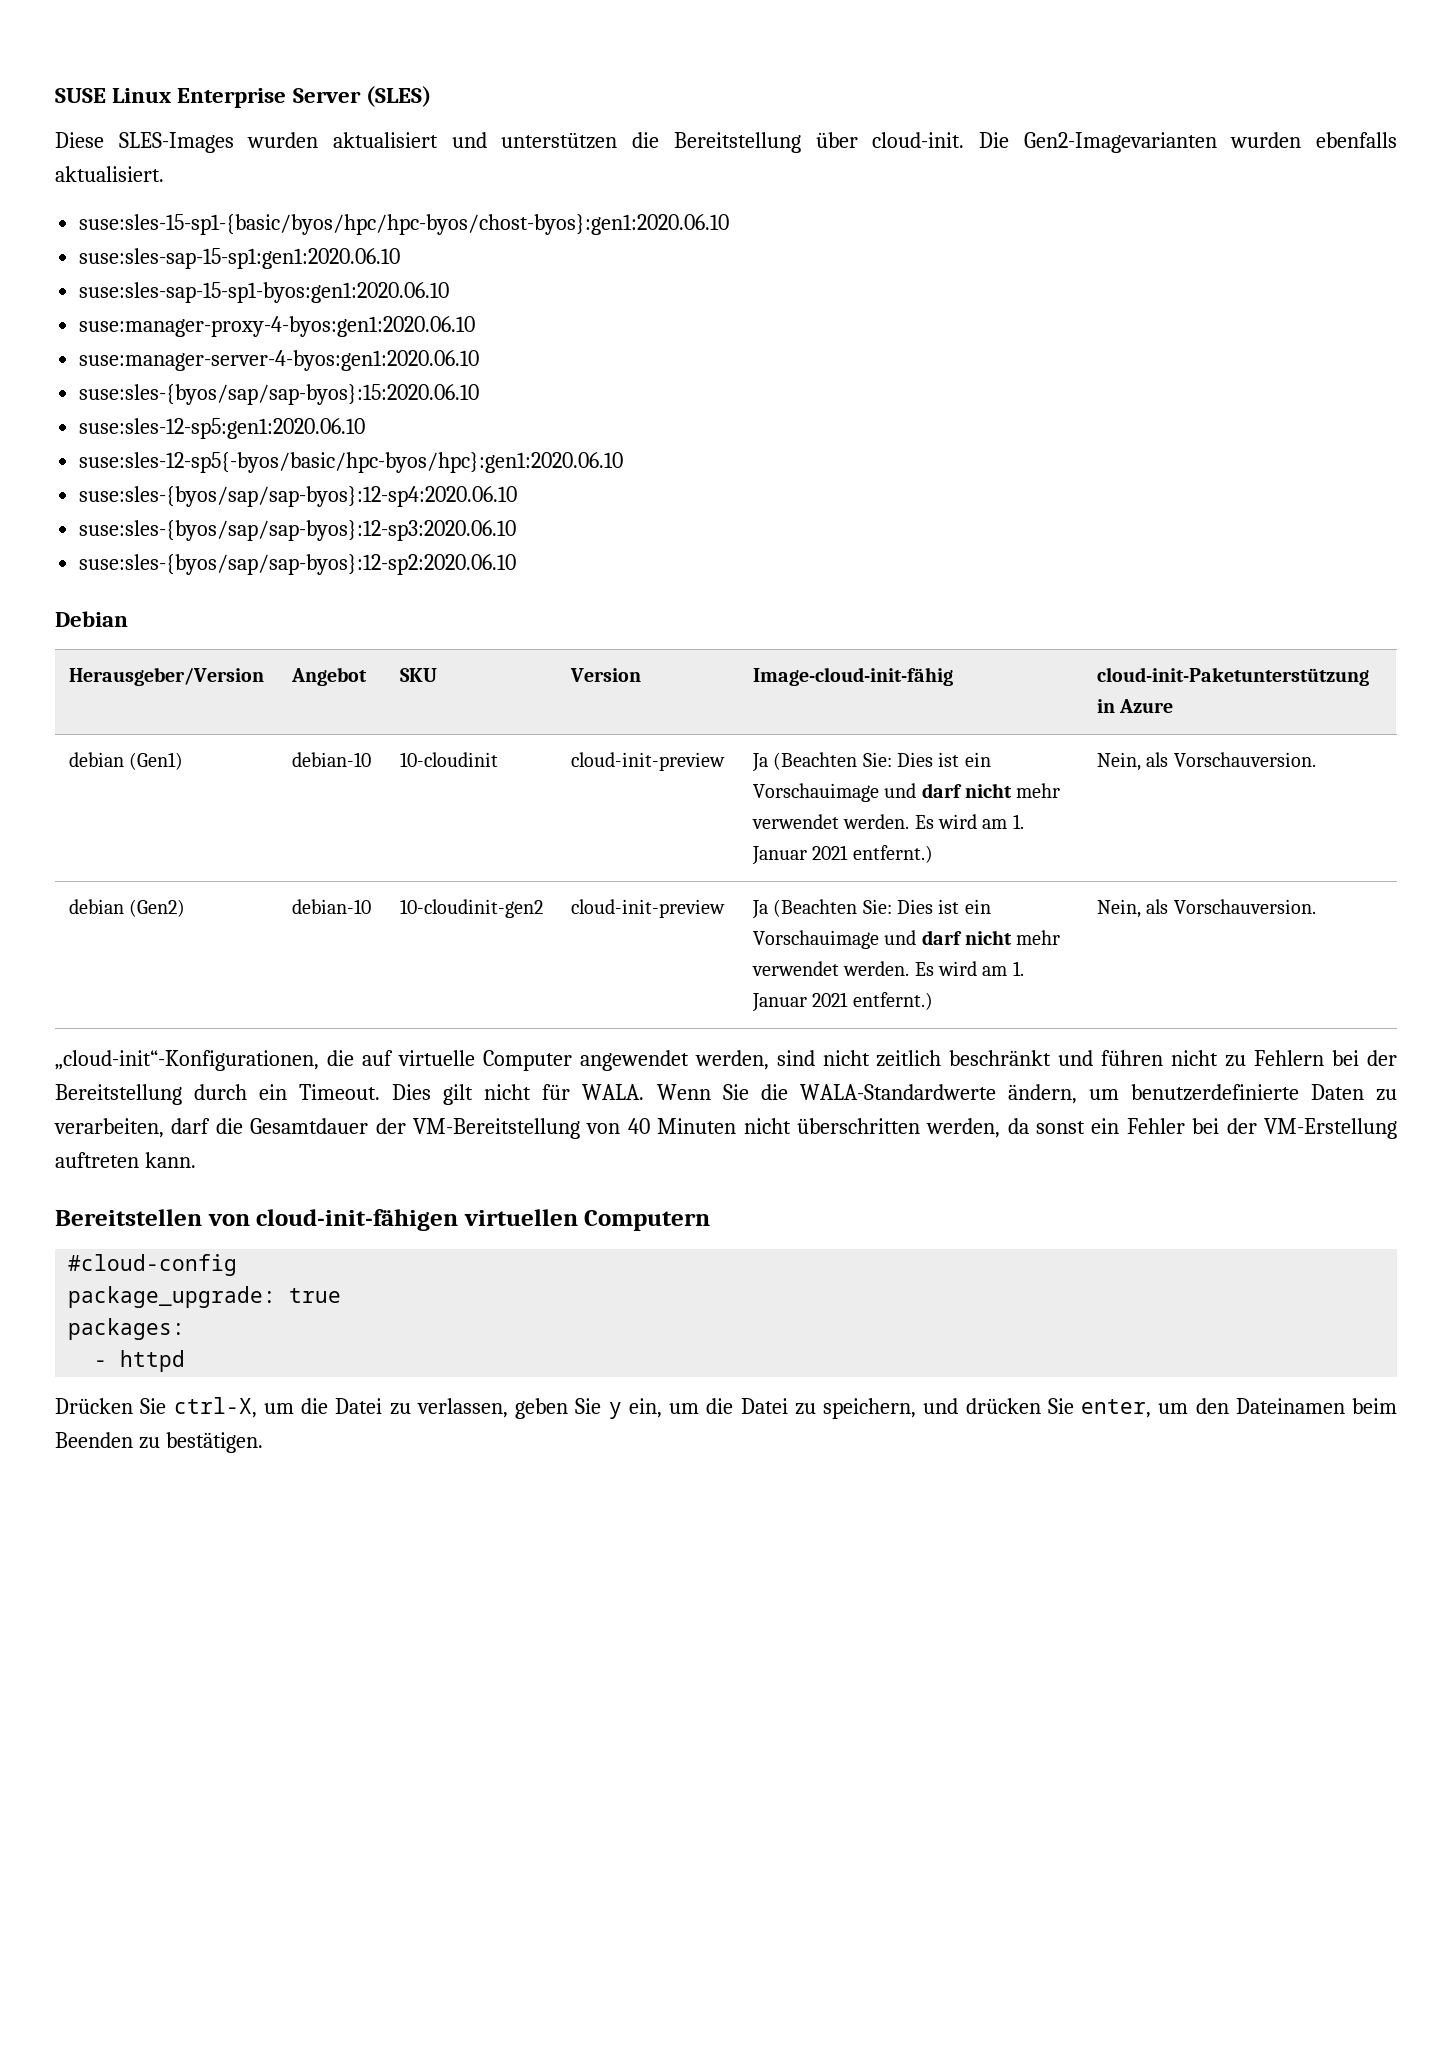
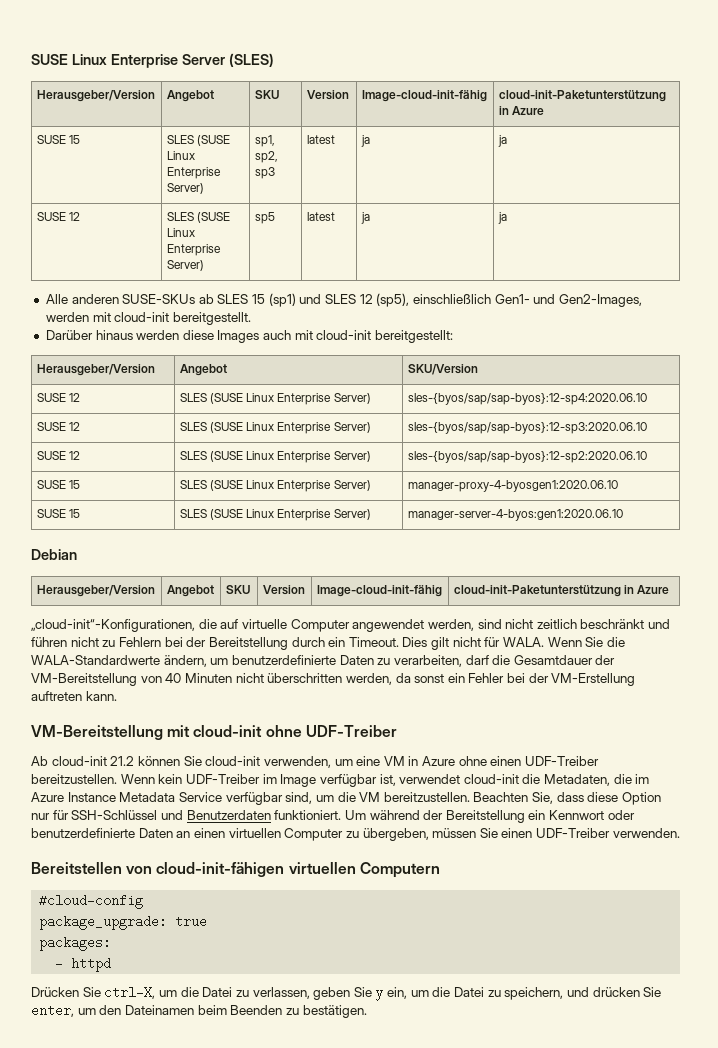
  SUSE Linux Enterprise Server (SLES)
- Diese SLES-Images wurden aktualisiert und unterstützen die Bereitstellung über cloud-init. Die Gen2-Imagevarianten wurden ebenfalls aktualisiert.
- suse:sles-15-sp1-{basic/byos/hpc/hpc-byos/chost-byos}:gen1:2020.06.10
- suse:sles-sap-15-sp1:gen1:2020.06.10
- suse:sles-sap-15-sp1-byos:gen1:2020.06.10
- suse:manager-proxy-4-byos:gen1:2020.06.10
- suse:manager-server-4-byos:gen1:2020.06.10
- suse:sles-{byos/sap/sap-byos}:15:2020.06.10
- suse:sles-12-sp5:gen1:2020.06.10
- suse:sles-12-sp5{-byos/basic/hpc-byos/hpc}:gen1:2020.06.10
- suse:sles-{byos/sap/sap-byos}:12-sp4:2020.06.10
- suse:sles-{byos/sap/sap-byos}:12-sp3:2020.06.10
- suse:sles-{byos/sap/sap-byos}:12-sp2:2020.06.10
+ Herausgeber/Version | Angebot | SKU | Version | Image-cloud-init-fähig | cloud-init-Paketunterstützung in Azure
+ SUSE 15 | SLES (SUSE Linux Enterprise Server) | sp1, sp2, sp3 | latest | ja | ja
+ SUSE 12 | SLES (SUSE Linux Enterprise Server) | sp5 | latest | ja | ja
+ Alle anderen SUSE-SKUs ab SLES 15 (sp1) und SLES 12 (sp5), einschließlich Gen1- und Gen2-Images, werden mit cloud-init bereitgestellt.
+ Darüber hinaus werden diese Images auch mit cloud-init bereitgestellt:
+ Herausgeber/Version | Angebot | SKU/Version
+ SUSE 12 | SLES (SUSE Linux Enterprise Server) | sles-{byos/sap/sap-byos}:12-sp4:2020.06.10
+ SUSE 12 | SLES (SUSE Linux Enterprise Server) | sles-{byos/sap/sap-byos}:12-sp3:2020.06.10
+ SUSE 12 | SLES (SUSE Linux Enterprise Server) | sles-{byos/sap/sap-byos}:12-sp2:2020.06.10
+ SUSE 15 | SLES (SUSE Linux Enterprise Server) | manager-proxy-4-byosgen1:2020.06.10
+ SUSE 15 | SLES (SUSE Linux Enterprise Server) | manager-server-4-byos:gen1:2020.06.10
- debian (Gen1) | debian-10 | 10-cloudinit | cloud-init-preview | Ja (Beachten Sie: Dies ist ein Vorschauimage und darf nicht mehr verwendet werden. Es wird am 1. Januar 2021 entfernt.) | Nein, als Vorschauversion.
- debian (Gen2) | debian-10 | 10-cloudinit-gen2 | cloud-init-preview | Ja (Beachten Sie: Dies ist ein Vorschauimage und darf nicht mehr verwendet werden. Es wird am 1. Januar 2021 entfernt.) | Nein, als Vorschauversion.
+ VM-Bereitstellung mit cloud-init ohne UDF-Treiber
+ Ab cloud-init 21.2 können Sie cloud-init verwenden, um eine VM in Azure ohne einen UDF-Treiber bereitzustellen. Wenn kein UDF-Treiber im Image verfügbar ist, verwendet cloud-init die Metadaten, die im Azure Instance Metadata Service verfügbar sind, um die VM bereitzustellen. Beachten Sie, dass diese Option nur für SSH-Schlüssel und Benutzerdaten funktioniert. Um während der Bereitstellung ein Kennwort oder benutzerdefinierte Daten an einen virtuellen Computer zu übergeben, müssen Sie einen UDF-Treiber verwenden.

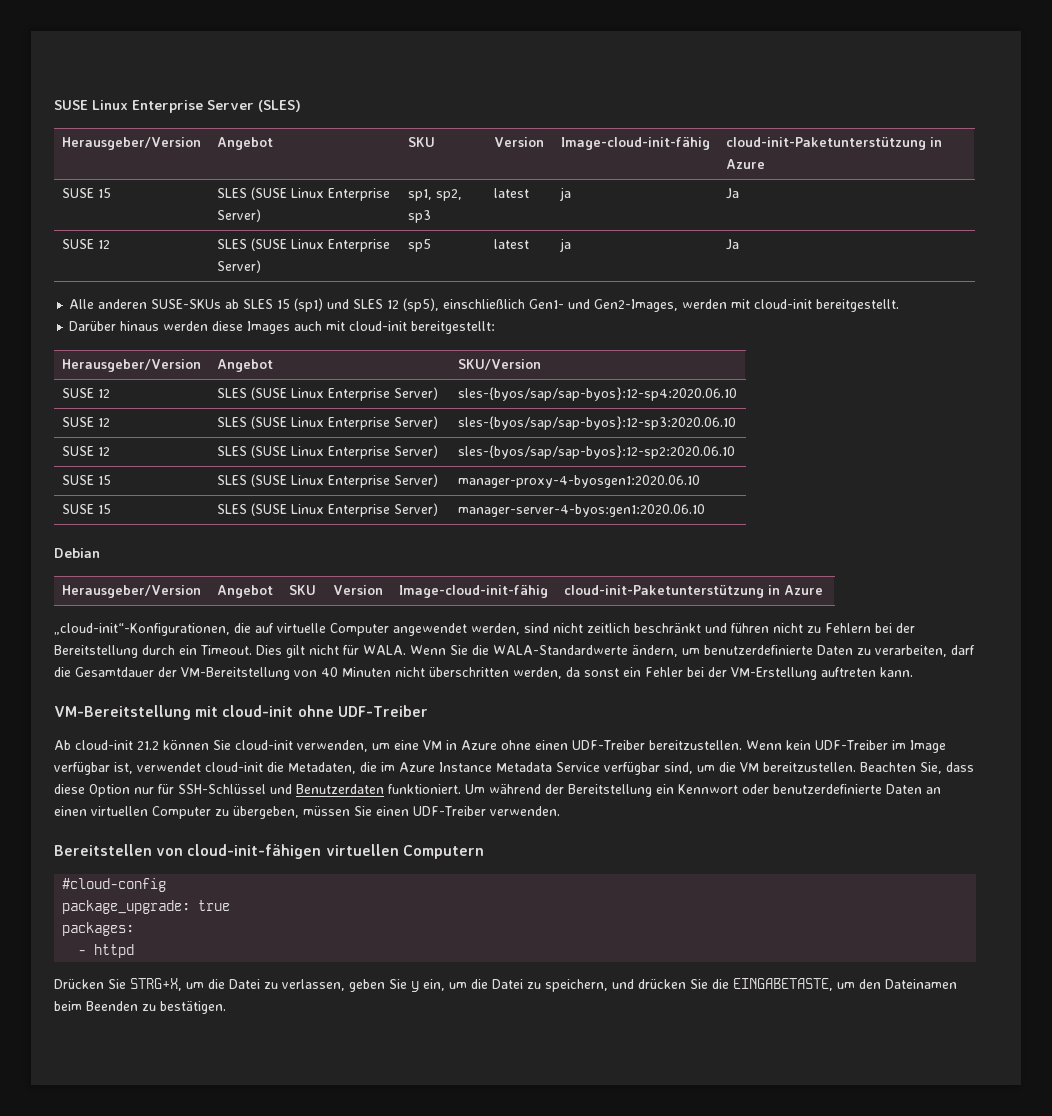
- SUSE 15 | SLES (SUSE Linux Enterprise Server) | sp1, sp2, sp3 | latest | ja | ja
+ SUSE 15 | SLES (SUSE Linux Enterprise Server) | sp1, sp2, sp3 | latest | ja | Ja
- SUSE 12 | SLES (SUSE Linux Enterprise Server) | sp5 | latest | ja | ja
+ SUSE 12 | SLES (SUSE Linux Enterprise Server) | sp5 | latest | ja | Ja
- Drücken Sie ctrl-X, um die Datei zu verlassen, geben Sie y ein, um die Datei zu speichern, und drücken Sie enter, um den Dateinamen beim Beenden zu bestätigen.
+ Drücken Sie STRG+X, um die Datei zu verlassen, geben Sie y ein, um die Datei zu speichern, und drücken Sie die EINGABETASTE, um den Dateinamen beim Beenden zu bestätigen.

